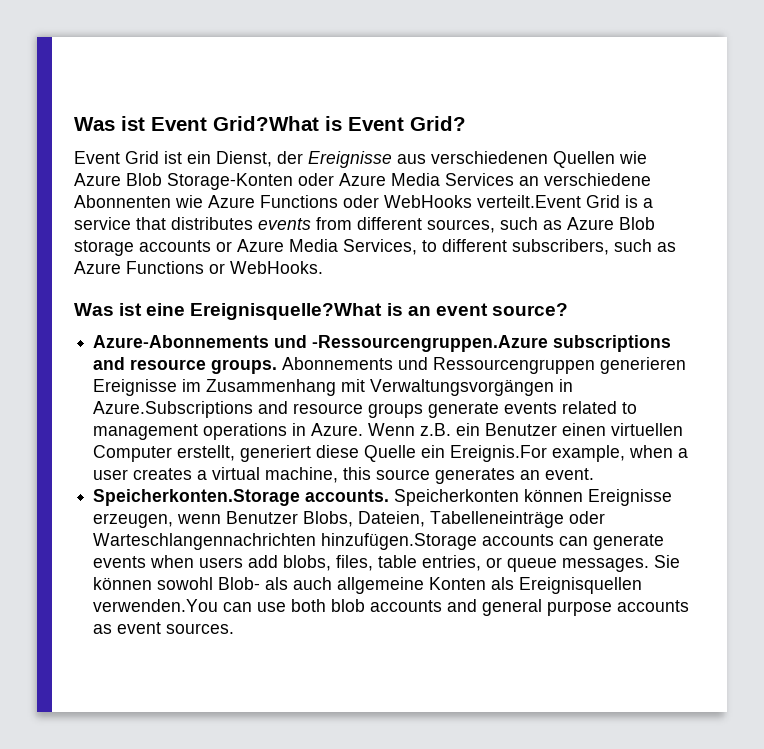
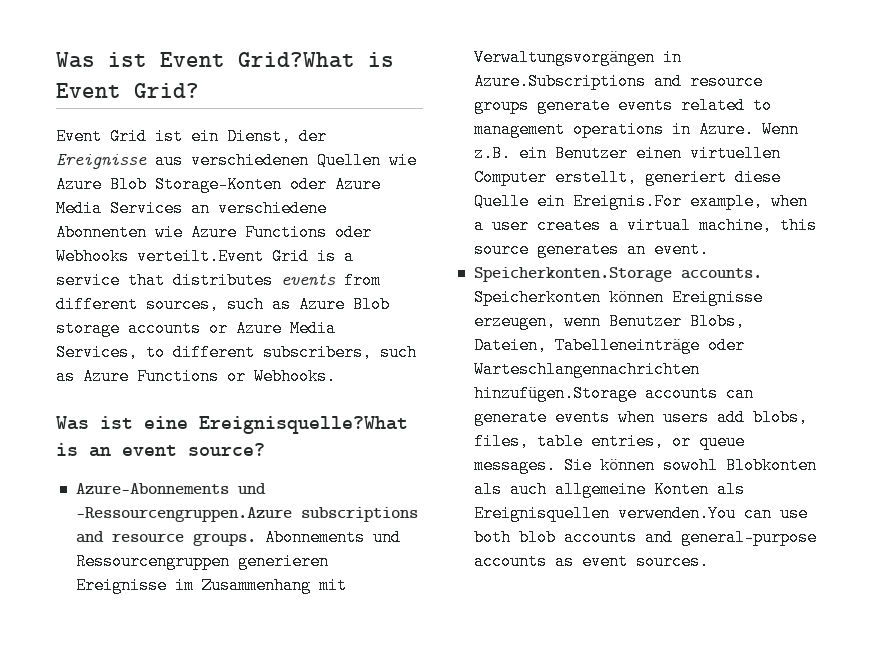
- Event Grid ist ein Dienst, der Ereignisse aus verschiedenen Quellen wie Azure Blob Storage-Konten oder Azure Media Services an verschiedene Abonnenten wie Azure Functions oder WebHooks verteilt.Event Grid is a service that distributes events from different sources, such as Azure Blob storage accounts or Azure Media Services, to different subscribers, such as Azure Functions or WebHooks.
+ Event Grid ist ein Dienst, der Ereignisse aus verschiedenen Quellen wie Azure Blob Storage-Konten oder Azure Media Services an verschiedene Abonnenten wie Azure Functions oder Webhooks verteilt.Event Grid is a service that distributes events from different sources, such as Azure Blob storage accounts or Azure Media Services, to different subscribers, such as Azure Functions or Webhooks.
- Sie können sowohl Blob- als auch allgemeine Konten als Ereignisquellen verwenden.You can use both blob accounts and general purpose accounts as event sources.
+ Sie können sowohl Blobkonten als auch allgemeine Konten als Ereignisquellen verwenden.You can use both blob accounts and general-purpose accounts as event sources.

